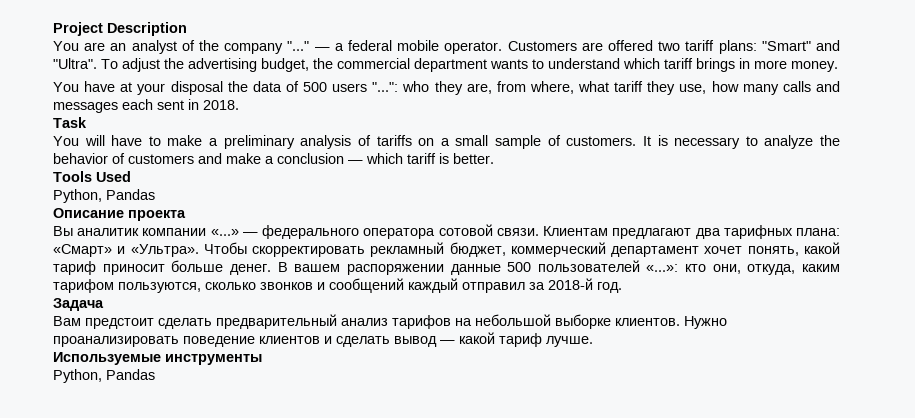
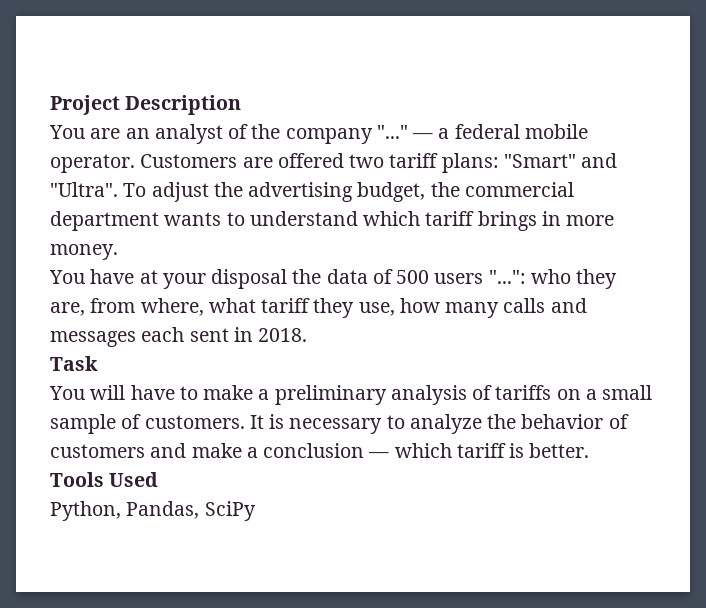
  Tools Used
- Python, Pandas
- Описание проекта
- Вы аналитик компании «...» — федерального оператора сотовой связи. Клиентам предлагают два тарифных плана: «Смарт» и «Ультра». Чтобы скорректировать рекламный бюджет, коммерческий департамент хочет понять, какой тариф приносит больше денег. В вашем распоряжении данные 500 пользователей «...»: кто они, откуда, каким тарифом пользуются, сколько звонков и сообщений каждый отправил за 2018-й год.
- Задача
- Вам предстоит сделать предварительный анализ тарифов на небольшой выборке клиентов. Нужно проанализировать поведение клиентов и сделать вывод — какой тариф лучше.
- Используемые инструменты
- Python, Pandas
+ Python, Pandas, SciPy

